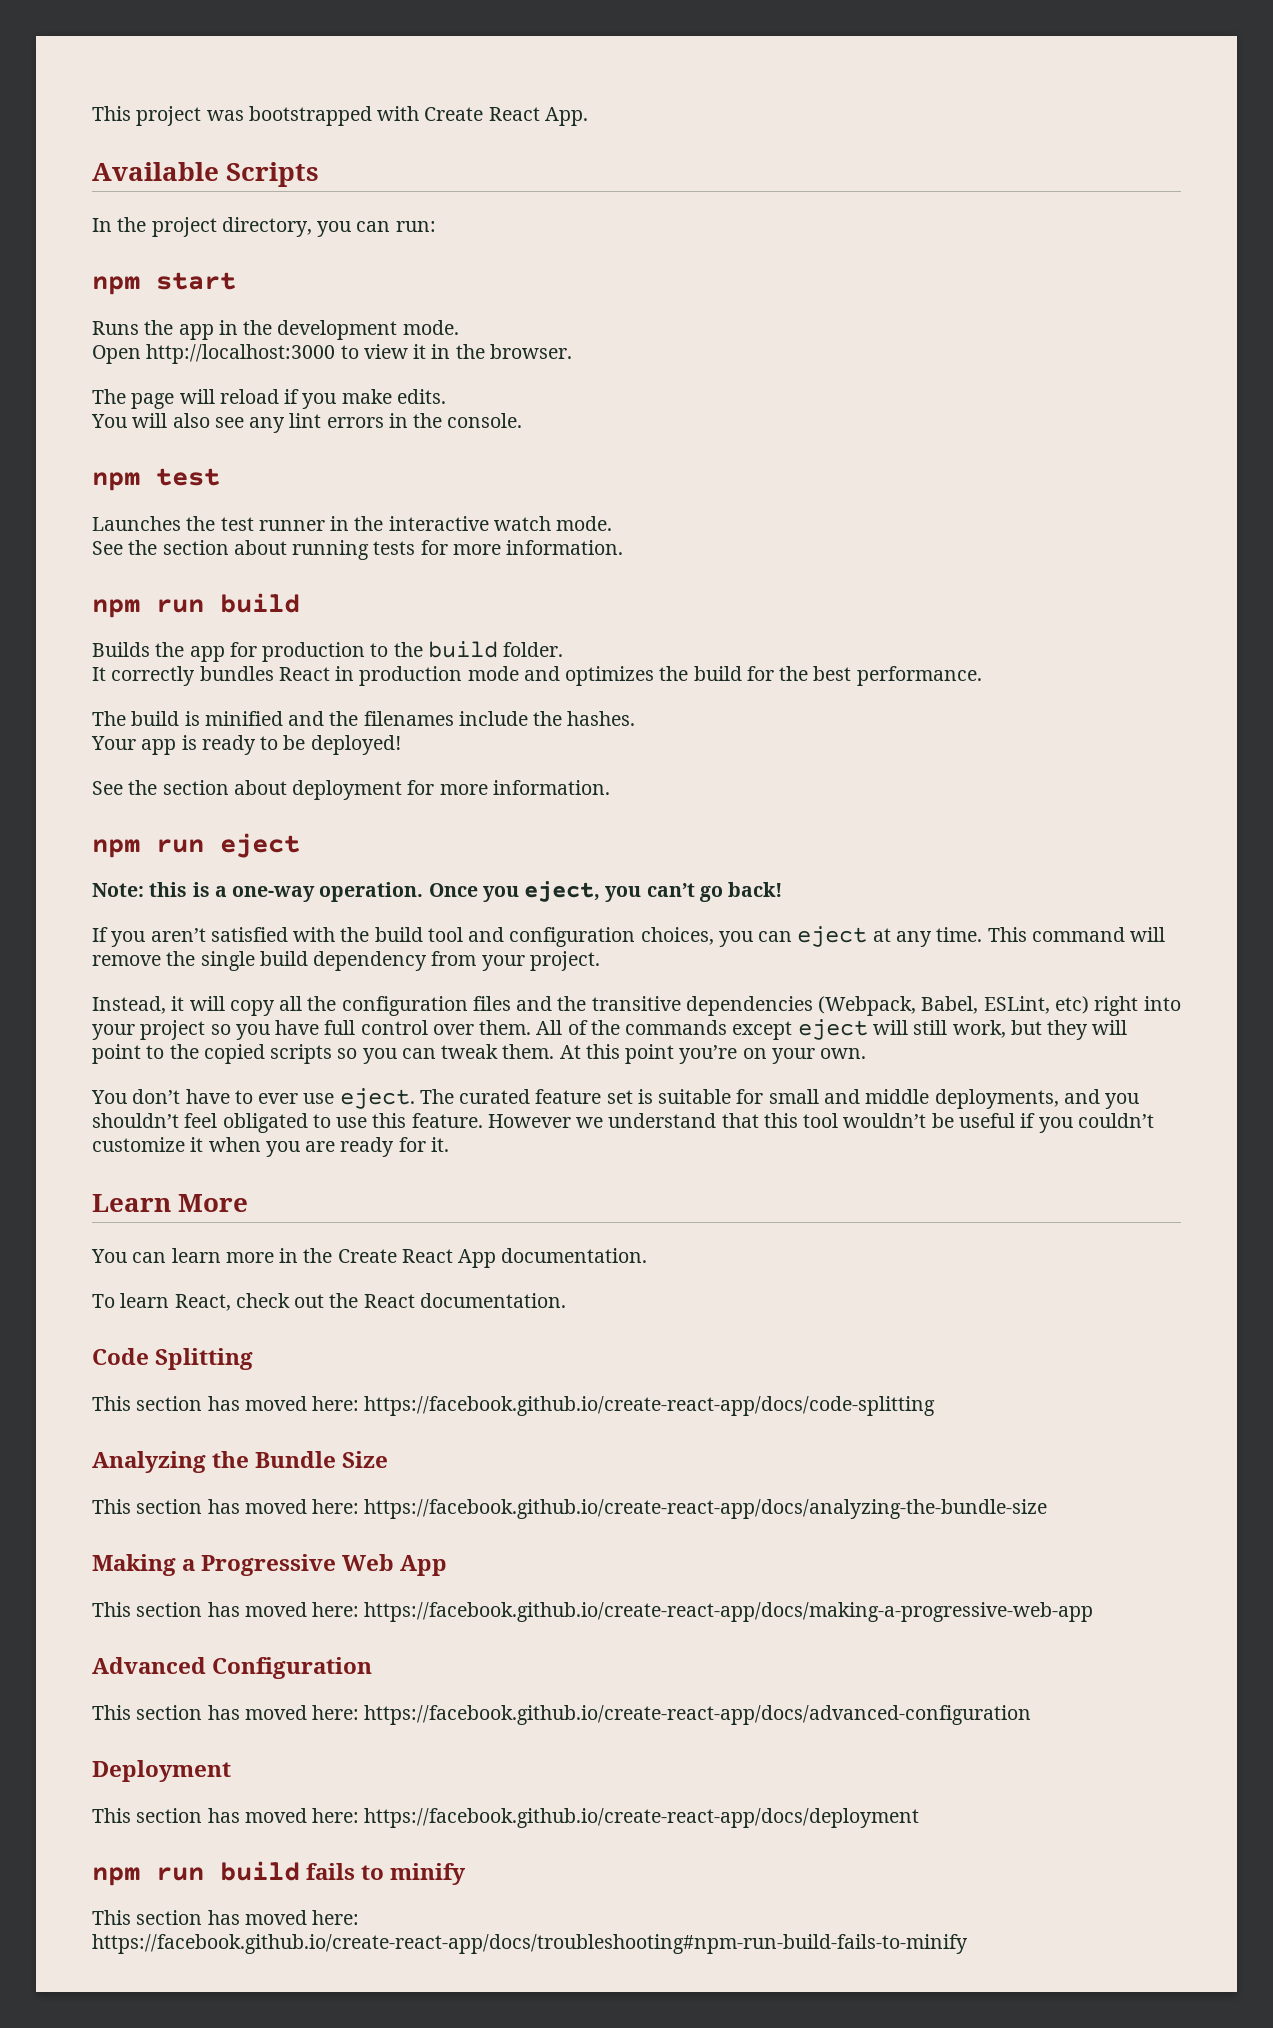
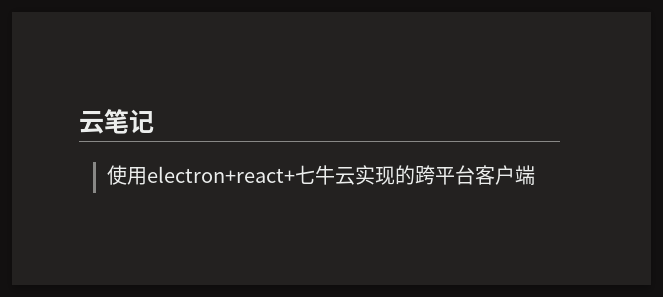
- This project was bootstrapped with Create React App.
- Available Scripts
- In the project directory, you can run:
- npm start
- Runs the app in the development mode.
- Open http://localhost:3000 to view it in the browser.
- The page will reload if you make edits.
- You will also see any lint errors in the console.
- npm test
- Launches the test runner in the interactive watch mode.
- See the section about running tests for more information.
- npm run build
- Builds the app for production to the build folder.
- It correctly bundles React in production mode and optimizes the build for the best performance.
- The build is minified and the filenames include the hashes.
- Your app is ready to be deployed!
- See the section about deployment for more information.
- npm run eject
- Note: this is a one-way operation. Once you eject, you can’t go back!
- If you aren’t satisfied with the build tool and configuration choices, you can eject at any time. This command will remove the single build dependency from your project.
- Instead, it will copy all the configuration files and the transitive dependencies (Webpack, Babel, ESLint, etc) right into your project so you have full control over them. All of the commands except eject will still work, but they will point to the copied scripts so you can tweak them. At this point you’re on your own.
- You don’t have to ever use eject. The curated feature set is suitable for small and middle deployments, and you shouldn’t feel obligated to use this feature. However we understand that this tool wouldn’t be useful if you couldn’t customize it when you are ready for it.
- Learn More
- You can learn more in the Create React App documentation.
- To learn React, check out the React documentation.
- Code Splitting
- This section has moved here: https://facebook.github.io/create-react-app/docs/code-splitting
- Analyzing the Bundle Size
- This section has moved here: https://facebook.github.io/create-react-app/docs/analyzing-the-bundle-size
- Making a Progressive Web App
- This section has moved here: https://facebook.github.io/create-react-app/docs/making-a-progressive-web-app
- Advanced Configuration
- This section has moved here: https://facebook.github.io/create-react-app/docs/advanced-configuration
- Deployment
- This section has moved here: https://facebook.github.io/create-react-app/docs/deployment
- npm run build fails to minify
- This section has moved here: https://facebook.github.io/create-react-app/docs/troubleshooting#npm-run-build-fails-to-minify
+ 云笔记
+ 使用electron+react+七牛云实现的跨平台客户端

